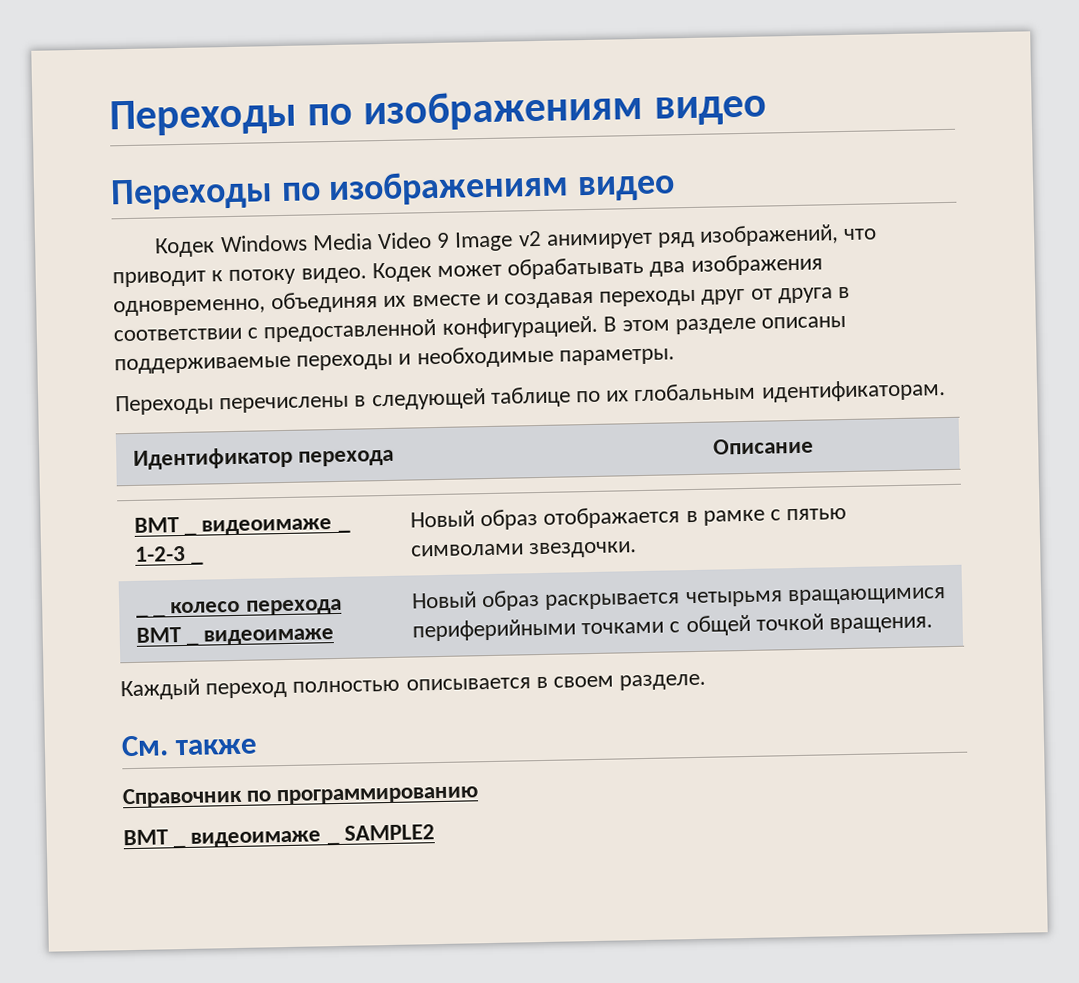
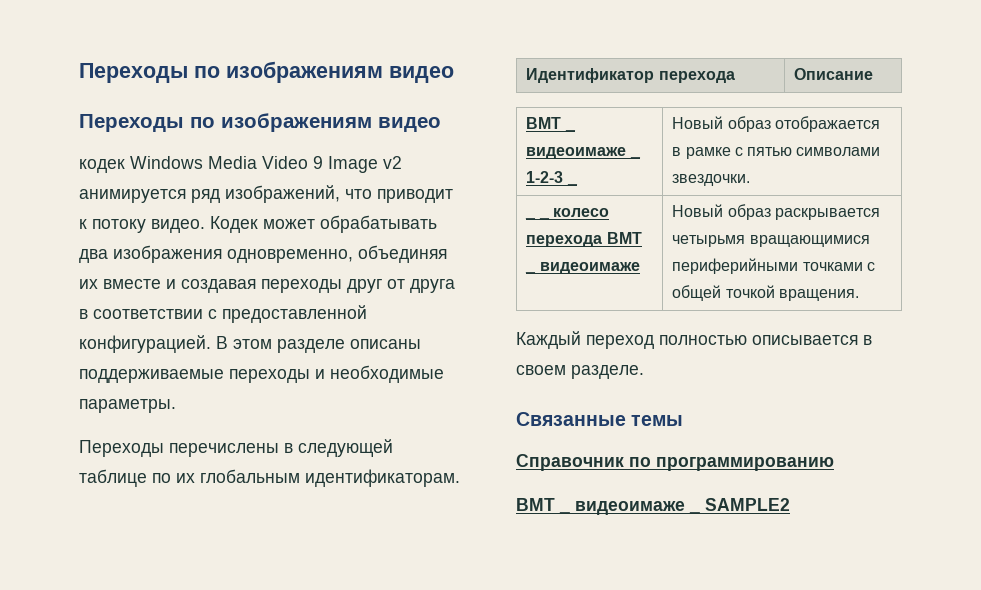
- Кодек Windows Media Video 9 Image v2 анимирует ряд изображений, что приводит к потоку видео.
+ кодек Windows Media Video 9 Image v2 анимируется ряд изображений, что приводит к потоку видео.
- См. также
+ Связанные темы

